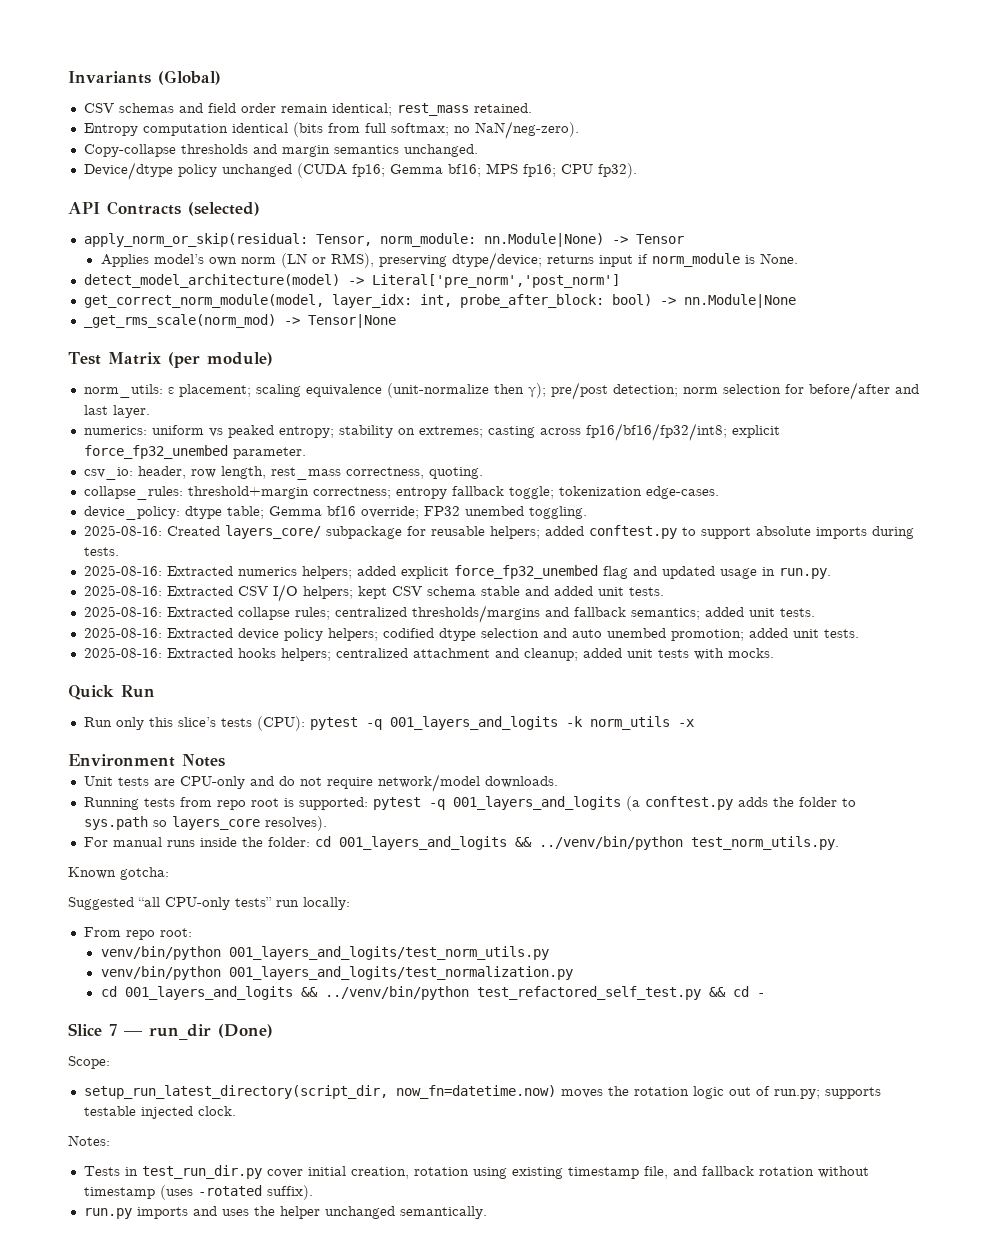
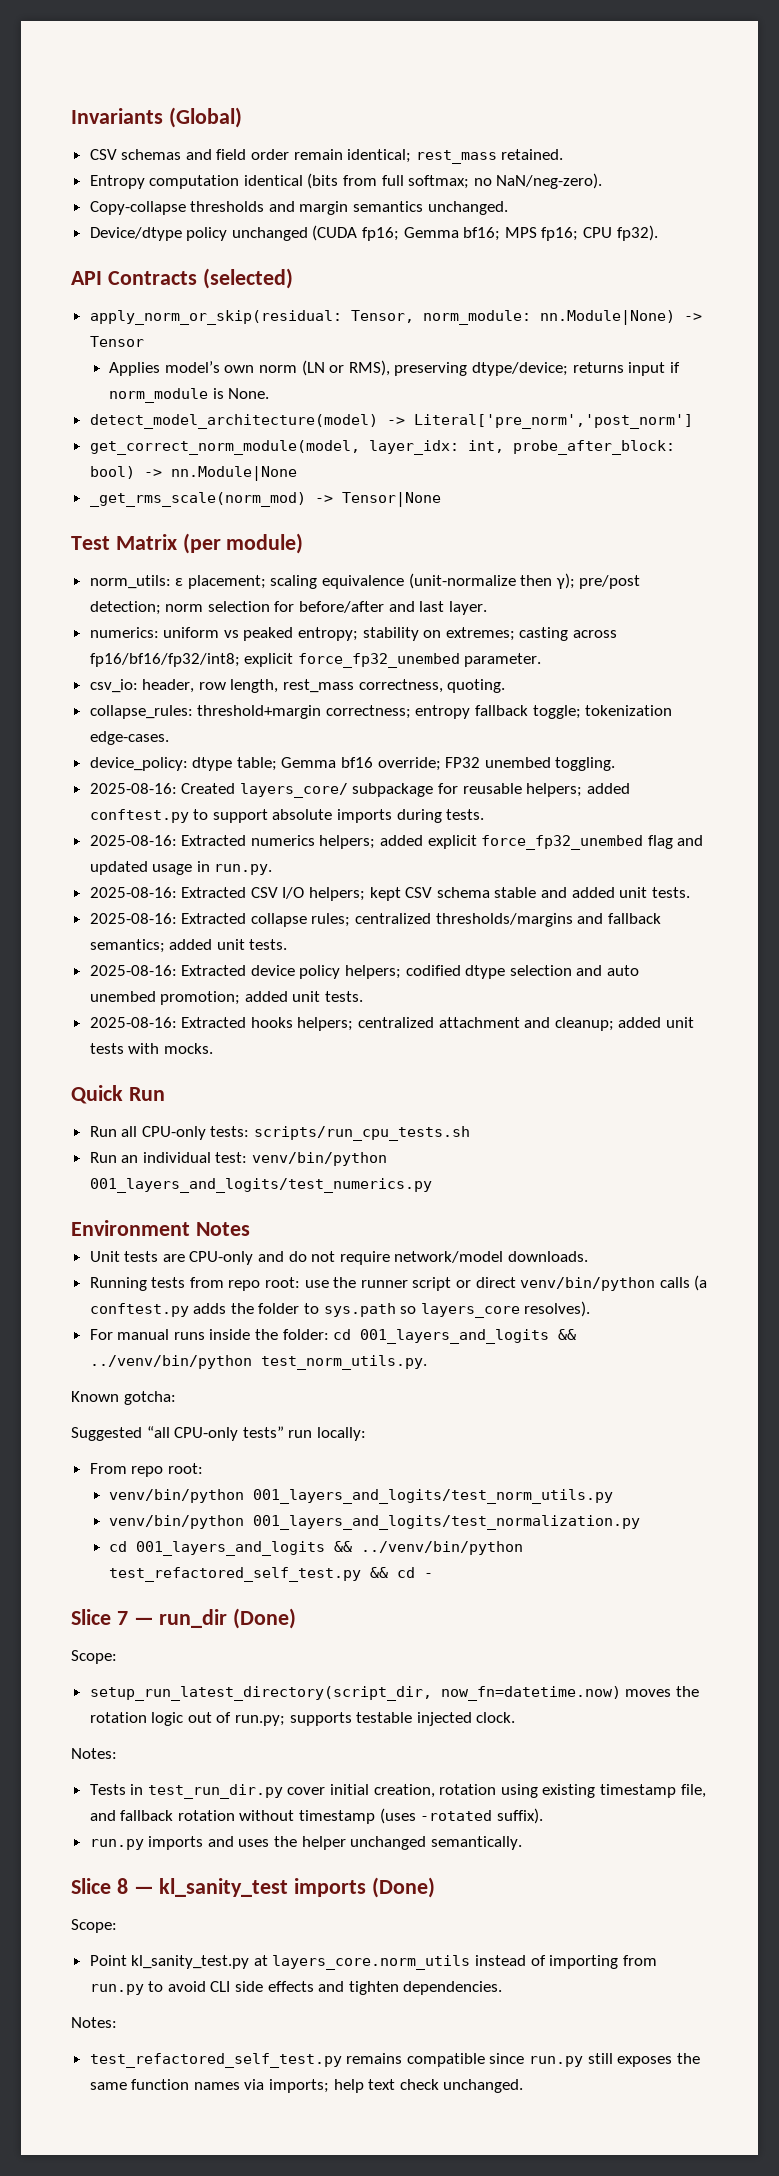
- Run only this slice’s tests (CPU): pytest -q 001_layers_and_logits -k norm_utils -x
+ Run all CPU-only tests: scripts/run_cpu_tests.sh
+ Run an individual test: venv/bin/python 001_layers_and_logits/test_numerics.py
- Running tests from repo root is supported: pytest -q 001_layers_and_logits (a conftest.py adds the folder to sys.path so layers_core resolves).
+ Running tests from repo root: use the runner script or direct venv/bin/python calls (a conftest.py adds the folder to sys.path so layers_core resolves).
+ Slice 8 — kl_sanity_test imports (Done)
+ Scope:
+ Point kl_sanity_test.py at layers_core.norm_utils instead of importing from run.py to avoid CLI side effects and tighten dependencies.
+ Notes:
+ test_refactored_self_test.py remains compatible since run.py still exposes the same function names via imports; help text check unchanged.

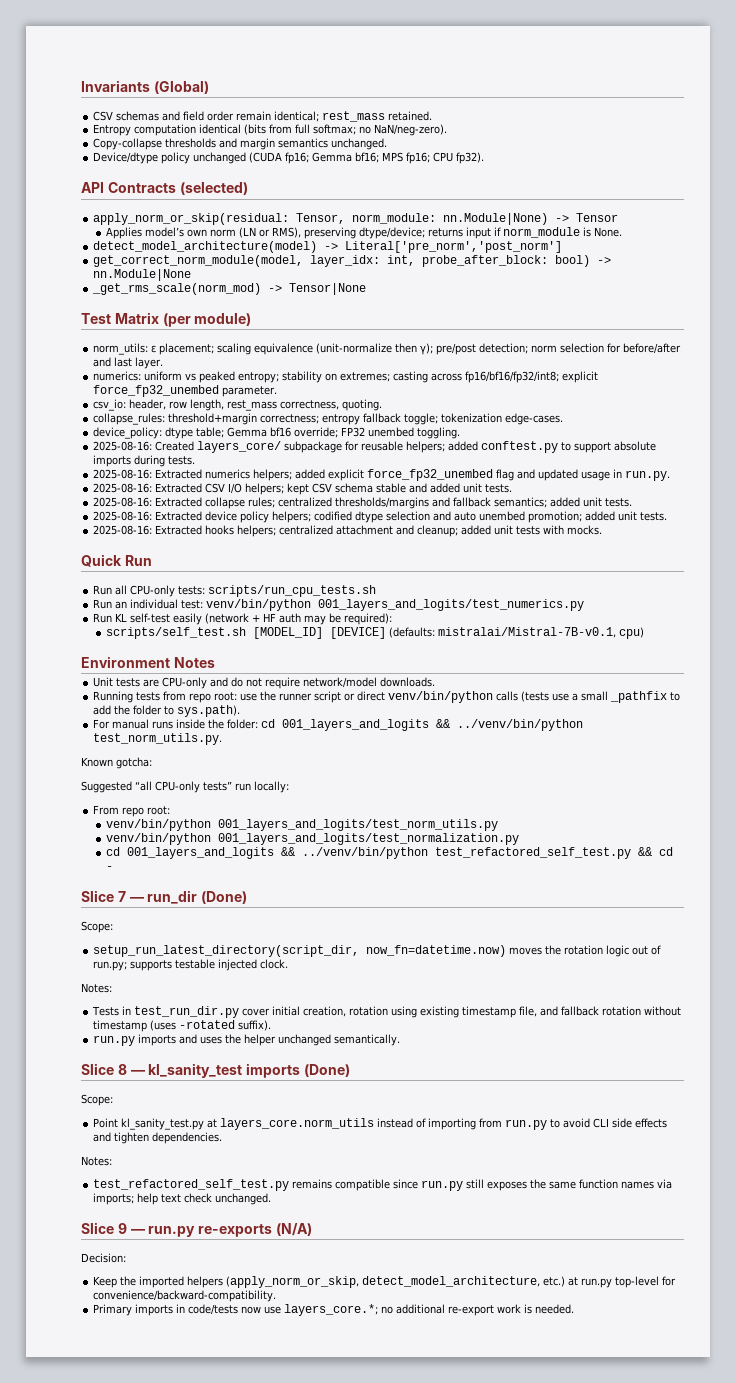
+ Run KL self-test easily (network + HF auth may be required):
+ scripts/self_test.sh [MODEL_ID] [DEVICE] (defaults: mistralai/Mistral-7B-v0.1, cpu)
- Running tests from repo root: use the runner script or direct venv/bin/python calls (a conftest.py adds the folder to sys.path so layers_core resolves).
+ Running tests from repo root: use the runner script or direct venv/bin/python calls (tests use a small _pathfix to add the folder to sys.path).
+ Slice 9 — run.py re-exports (N/A)
+ Decision:
+ Keep the imported helpers (apply_norm_or_skip, detect_model_architecture, etc.) at run.py top-level for convenience/backward-compatibility.
+ Primary imports in code/tests now use layers_core.*; no additional re-export work is needed.

